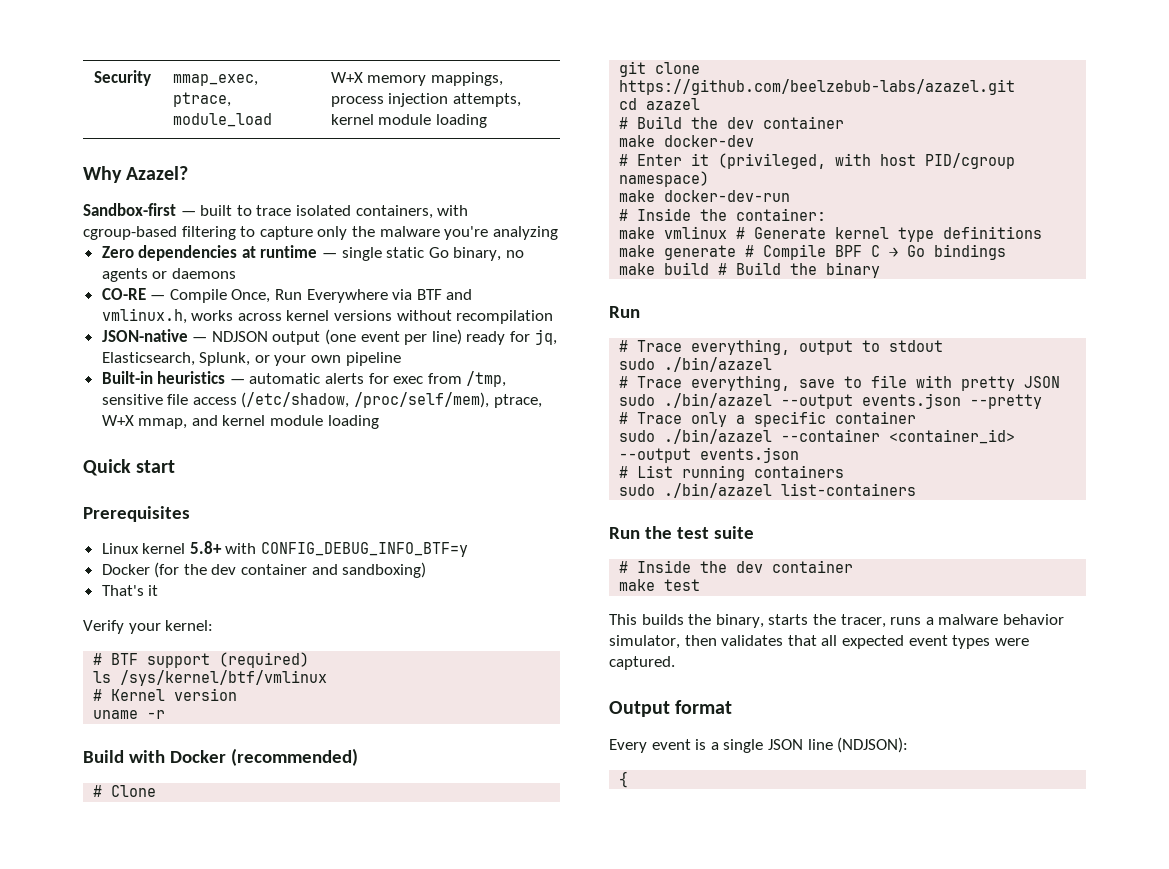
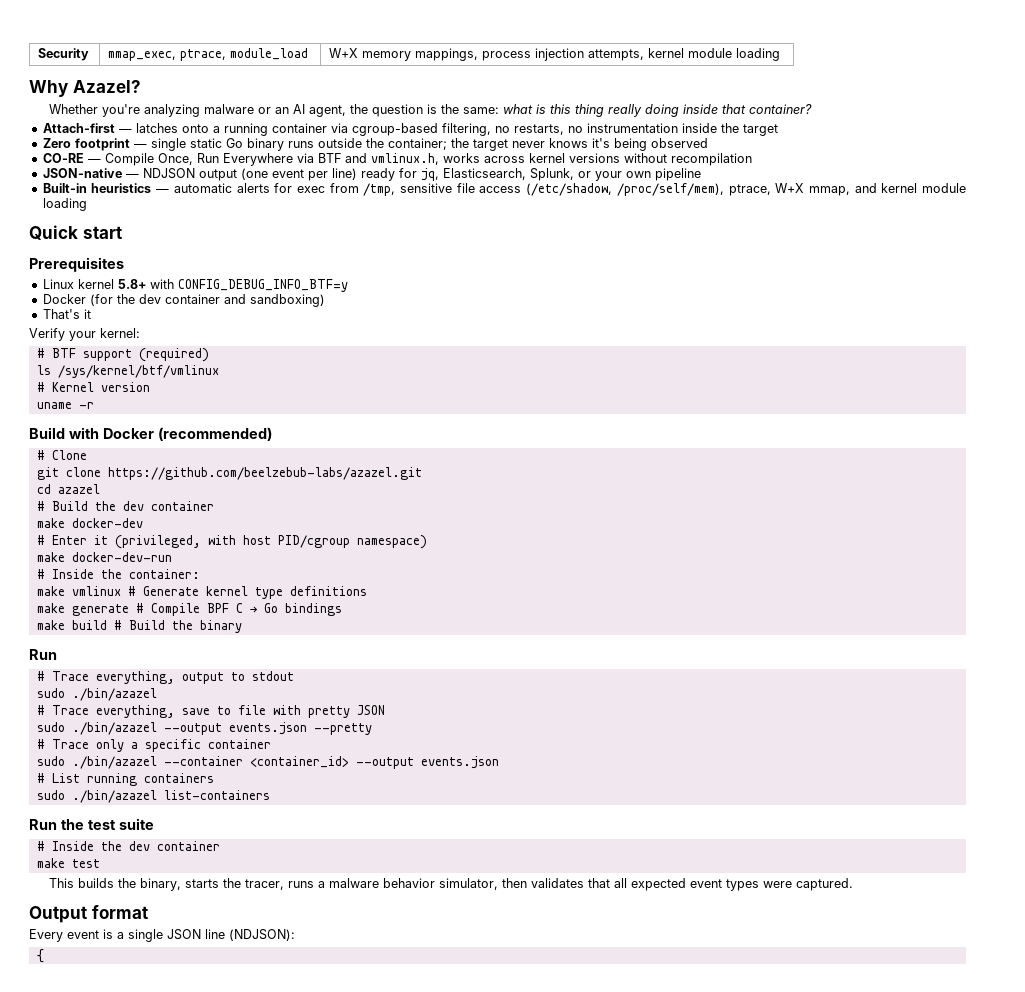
- Sandbox-first — built to trace isolated containers, with cgroup-based filtering to capture only the malware you're analyzing
- Zero dependencies at runtime — single static Go binary, no agents or daemons
+ Whether you're analyzing malware or an AI agent, the question is the same: what is this thing really doing inside that container?
+ Attach-first — latches onto a running container via cgroup-based filtering, no restarts, no instrumentation inside the target
+ Zero footprint — single static Go binary runs outside the container; the target never knows it's being observed

